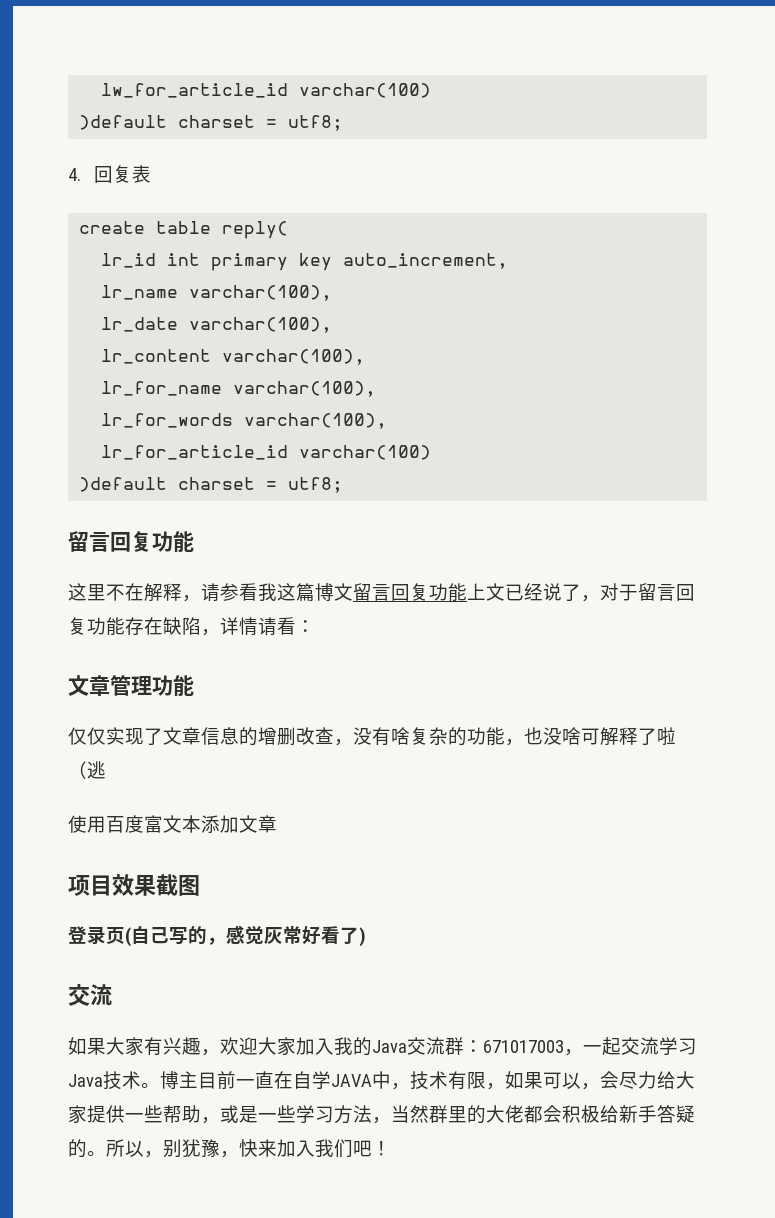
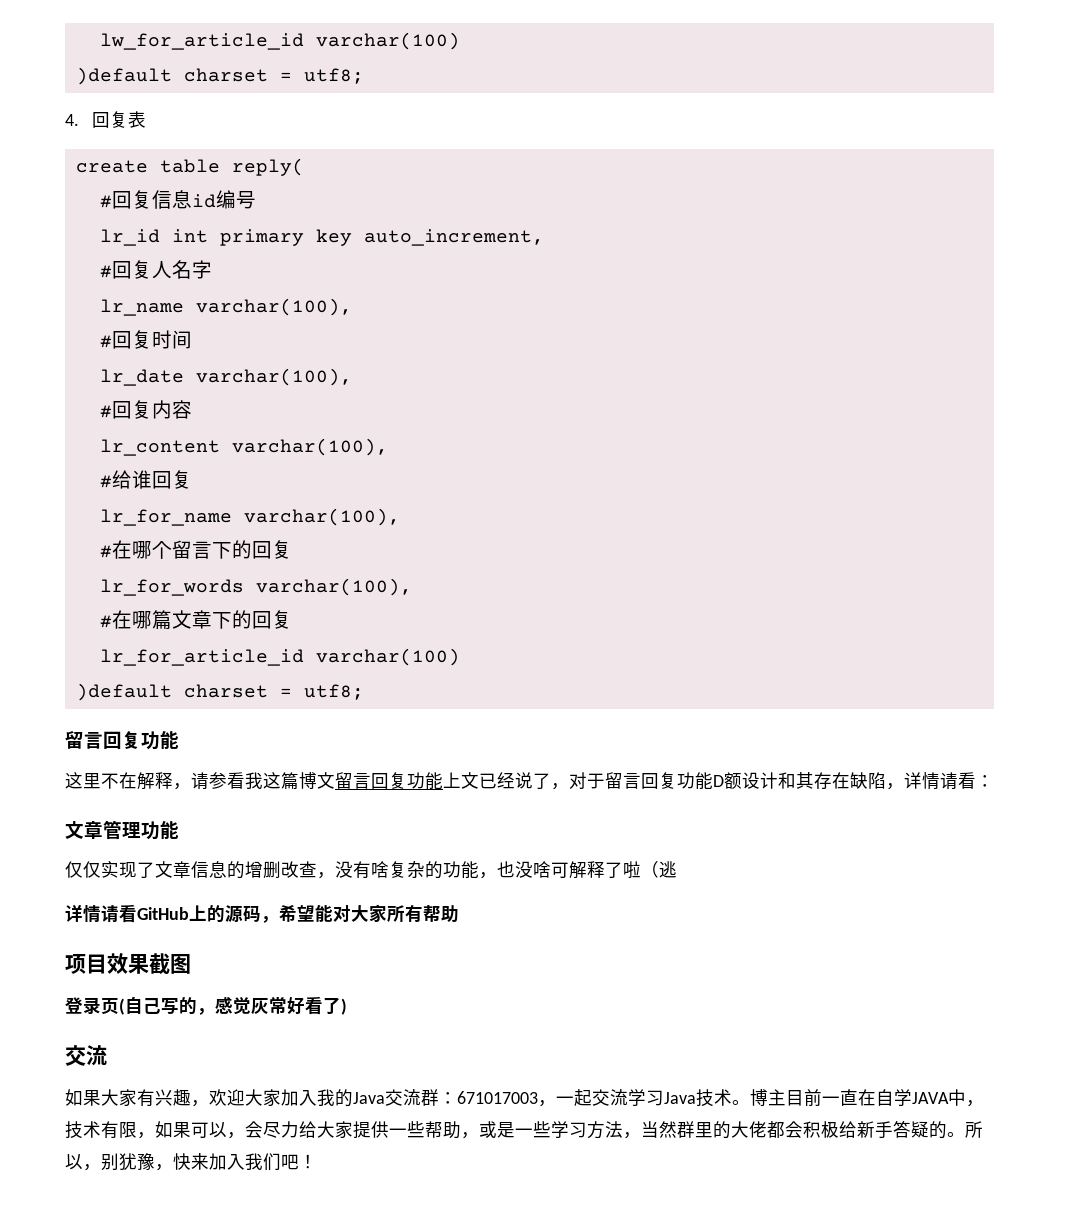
+ #回复信息id编号
+ #回复人名字
+ #回复时间
+ #回复内容
+ #给谁回复
+ #在哪个留言下的回复
  lr_for_words varchar(100),
+ #在哪篇文章下的回复
- 这里不在解释，请参看我这篇博文留言回复功能上文已经说了，对于留言回复功能存在缺陷，详情请看：
+ 这里不在解释，请参看我这篇博文留言回复功能上文已经说了，对于留言回复功能D额设计和其存在缺陷，详情请看：
- 使用百度富文本添加文章
+ 详情请看GitHub上的源码，希望能对大家所有帮助

